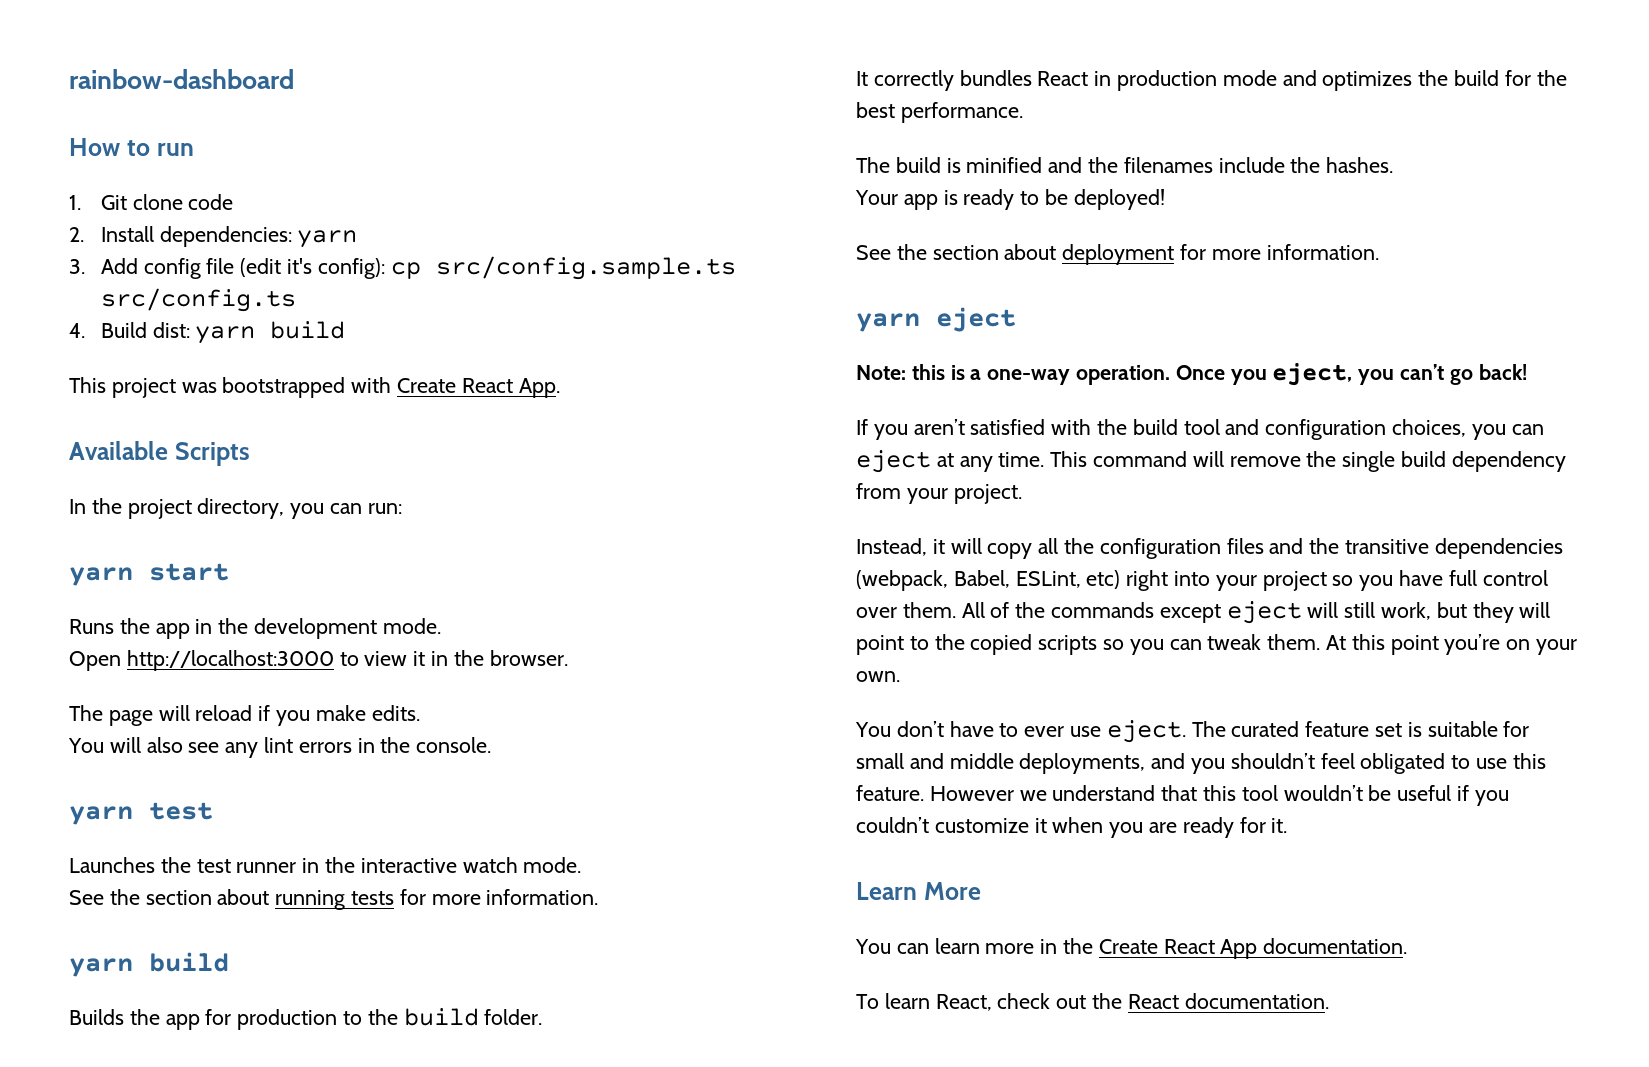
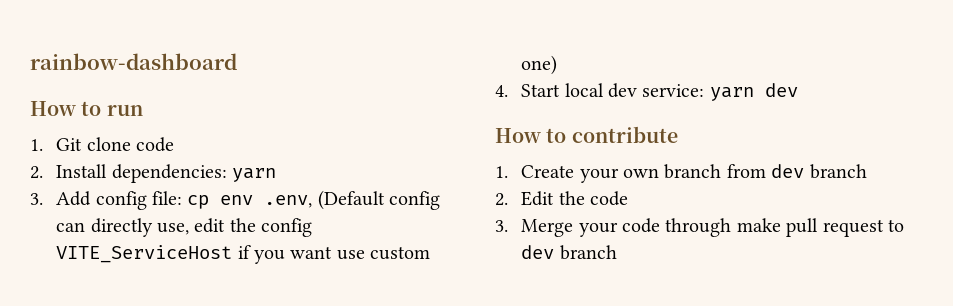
- 3. Add config file (edit it's config): cp src/config.sample.ts src/config.ts
- 4. Build dist: yarn build
- This project was bootstrapped with Create React App.
- Available Scripts
- In the project directory, you can run:
- yarn start
- Runs the app in the development mode.
- Open http://localhost:3000 to view it in the browser.
- The page will reload if you make edits.
- You will also see any lint errors in the console.
- yarn test
- Launches the test runner in the interactive watch mode.
- See the section about running tests for more information.
- yarn build
- Builds the app for production to the build folder.
- It correctly bundles React in production mode and optimizes the build for the best performance.
- The build is minified and the filenames include the hashes.
- Your app is ready to be deployed!
- See the section about deployment for more information.
- yarn eject
- Note: this is a one-way operation. Once you eject, you can’t go back!
- If you aren’t satisfied with the build tool and configuration choices, you can eject at any time. This command will remove the single build dependency from your project.
- Instead, it will copy all the configuration files and the transitive dependencies (webpack, Babel, ESLint, etc) right into your project so you have full control over them. All of the commands except eject will still work, but they will point to the copied scripts so you can tweak them. At this point you’re on your own.
- You don’t have to ever use eject. The curated feature set is suitable for small and middle deployments, and you shouldn’t feel obligated to use this feature. However we understand that this tool wouldn’t be useful if you couldn’t customize it when you are ready for it.
- Learn More
- You can learn more in the Create React App documentation.
- To learn React, check out the React documentation.
+ 3. Add config file: cp env .env, (Default config can directly use, edit the config VITE_ServiceHost if you want use custom one)
+ 4. Start local dev service: yarn dev
+ How to contribute
+ 1. Create your own branch from dev branch
+ 2. Edit the code
+ 3. Merge your code through make pull request to dev branch

